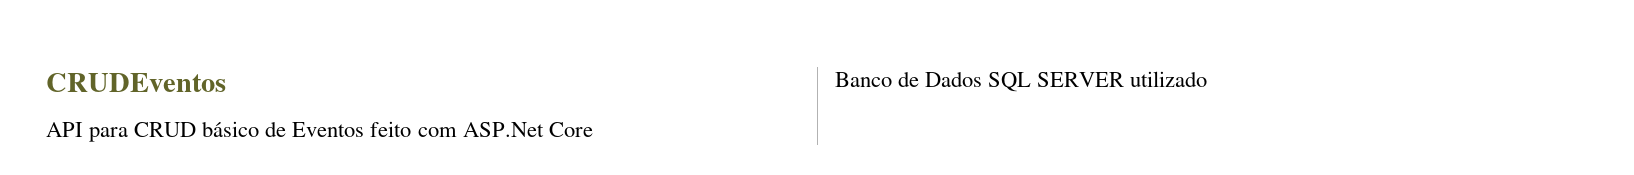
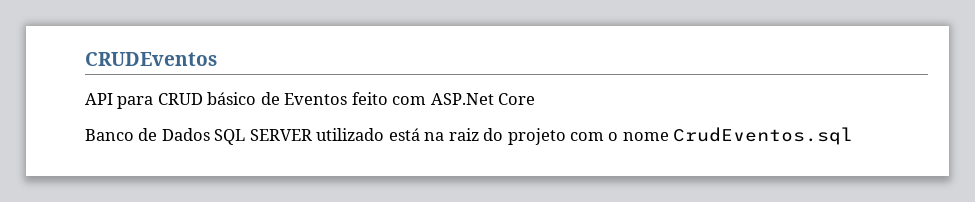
- Banco de Dados SQL SERVER utilizado
+ Banco de Dados SQL SERVER utilizado está na raiz do projeto com o nome CrudEventos.sql

